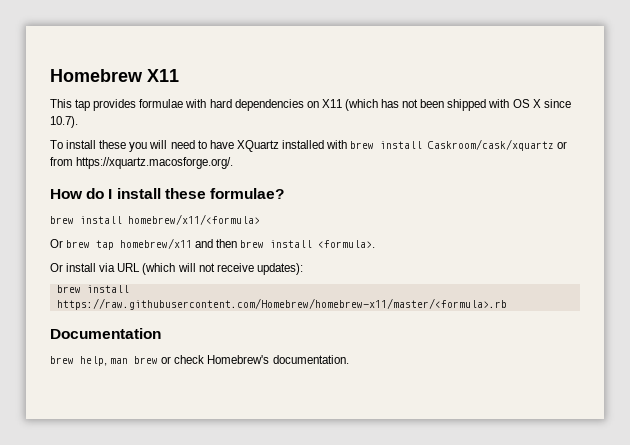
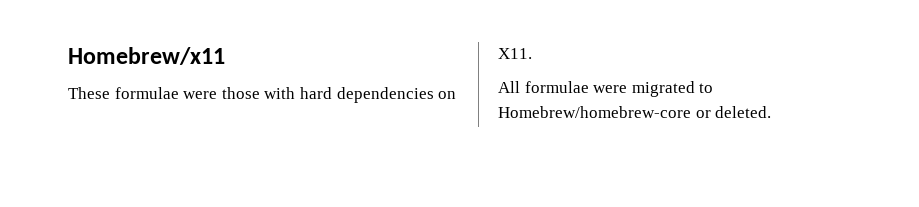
- Homebrew X11
- This tap provides formulae with hard dependencies on X11 (which has not been shipped with OS X since 10.7).
- To install these you will need to have XQuartz installed with brew install Caskroom/cask/xquartz or from https://xquartz.macosforge.org/.
- How do I install these formulae?
- brew install homebrew/x11/<formula>
- Or brew tap homebrew/x11 and then brew install <formula>.
- Or install via URL (which will not receive updates):
- brew install https://raw.githubusercontent.com/Homebrew/homebrew-x11/master/<formula>.rb
- Documentation
- brew help, man brew or check Homebrew's documentation.
+ Homebrew/x11
+ These formulae were those with hard dependencies on X11.
+ All formulae were migrated to Homebrew/homebrew-core or deleted.

